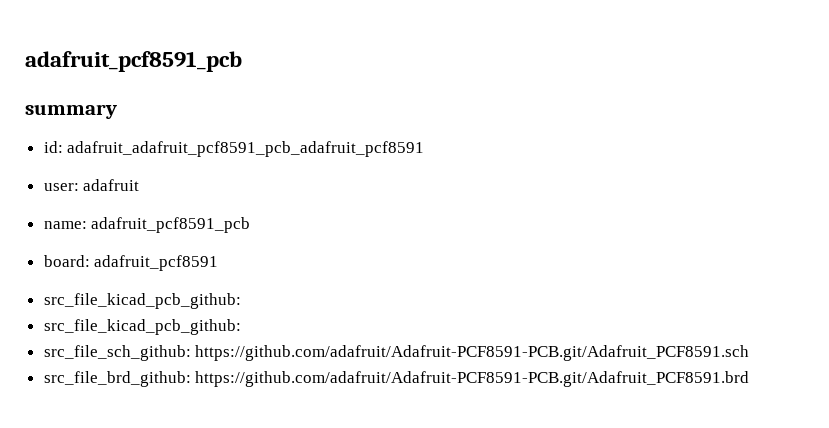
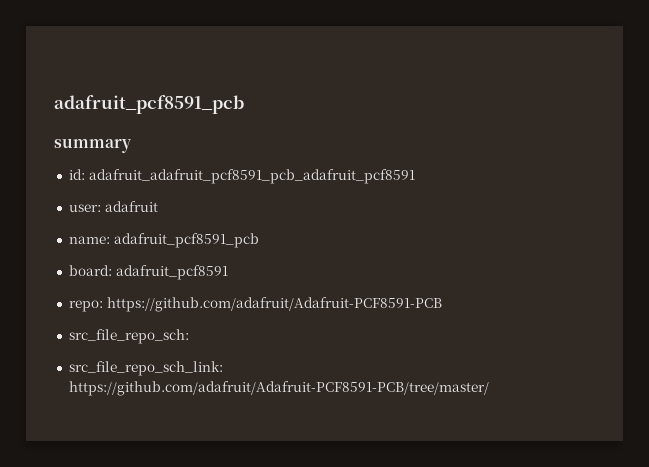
  board: adafruit_pcf8591
- src_file_kicad_pcb_github:
- src_file_kicad_pcb_github:
- src_file_sch_github: https://github.com/adafruit/Adafruit-PCF8591-PCB.git/Adafruit_PCF8591.sch
- src_file_brd_github: https://github.com/adafruit/Adafruit-PCF8591-PCB.git/Adafruit_PCF8591.brd
+ repo: https://github.com/adafruit/Adafruit-PCF8591-PCB
+ src_file_repo_sch:
+ src_file_repo_sch_link: https://github.com/adafruit/Adafruit-PCF8591-PCB/tree/master/

